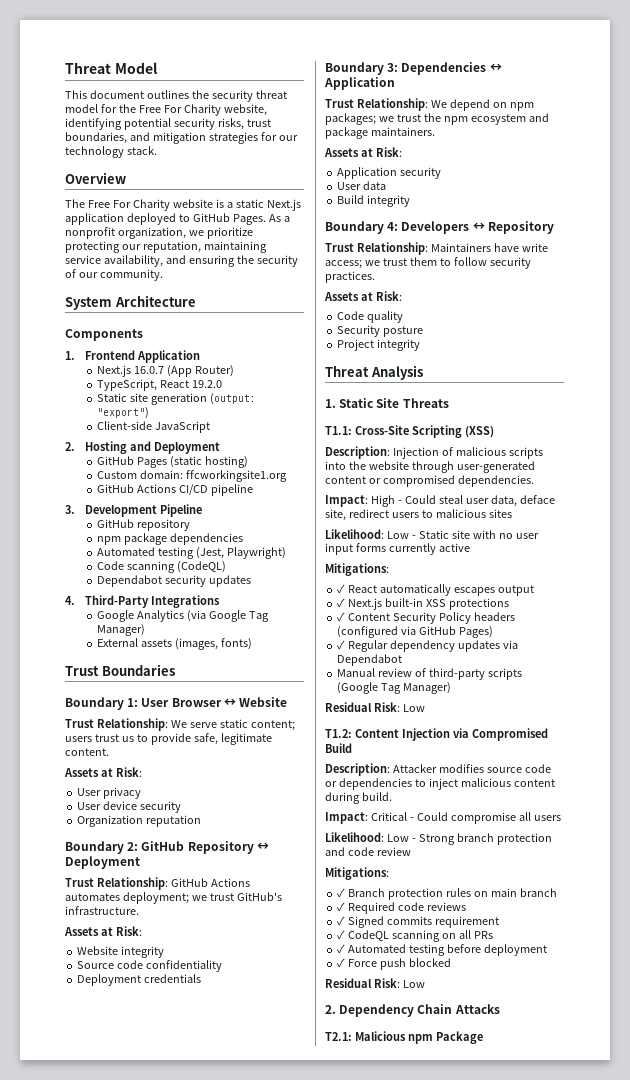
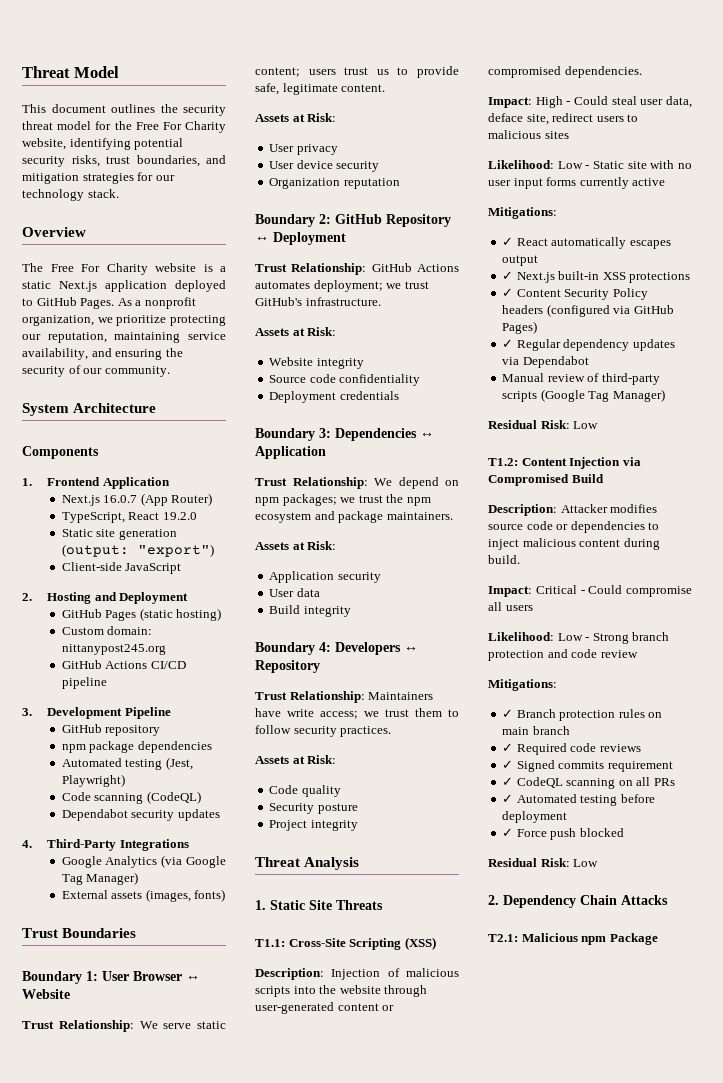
- Custom domain: ffcworkingsite1.org
+ Custom domain: nittanypost245.org

